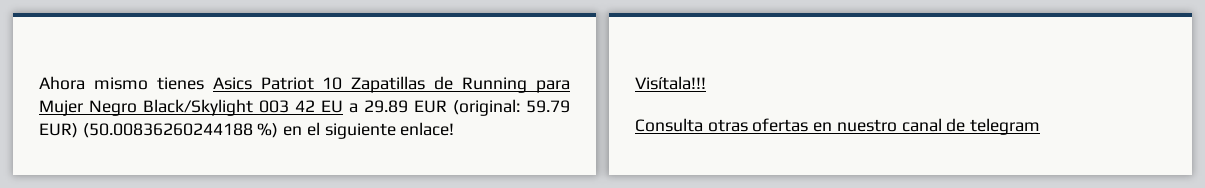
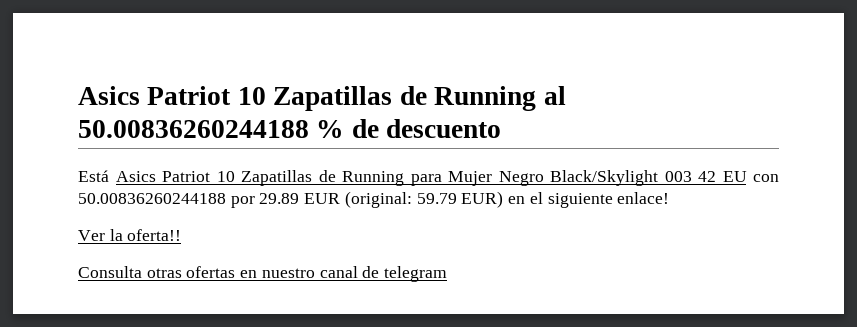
- Ahora mismo tienes Asics Patriot 10 Zapatillas de Running para Mujer Negro Black/Skylight 003 42 EU a 29.89 EUR (original: 59.79 EUR) (50.00836260244188 %) en el siguiente enlace!
+ Asics Patriot 10 Zapatillas de Running al 50.00836260244188 % de descuento
+ Está Asics Patriot 10 Zapatillas de Running para Mujer Negro Black/Skylight 003 42 EU con 50.00836260244188 por 29.89 EUR (original: 59.79 EUR) en el siguiente enlace!
- Visítala!!!
+ Ver la oferta!!

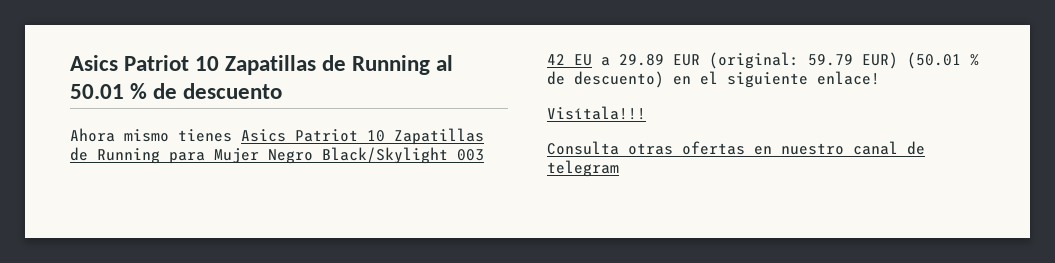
- Asics Patriot 10 Zapatillas de Running al 50.00836260244188 % de descuento
+ Asics Patriot 10 Zapatillas de Running al 50.01 % de descuento
- Está Asics Patriot 10 Zapatillas de Running para Mujer Negro Black/Skylight 003 42 EU con 50.00836260244188 por 29.89 EUR (original: 59.79 EUR) en el siguiente enlace!
+ Ahora mismo tienes Asics Patriot 10 Zapatillas de Running para Mujer Negro Black/Skylight 003 42 EU a 29.89 EUR (original: 59.79 EUR) (50.01 % de descuento) en el siguiente enlace!
- Ver la oferta!!
+ Visítala!!!

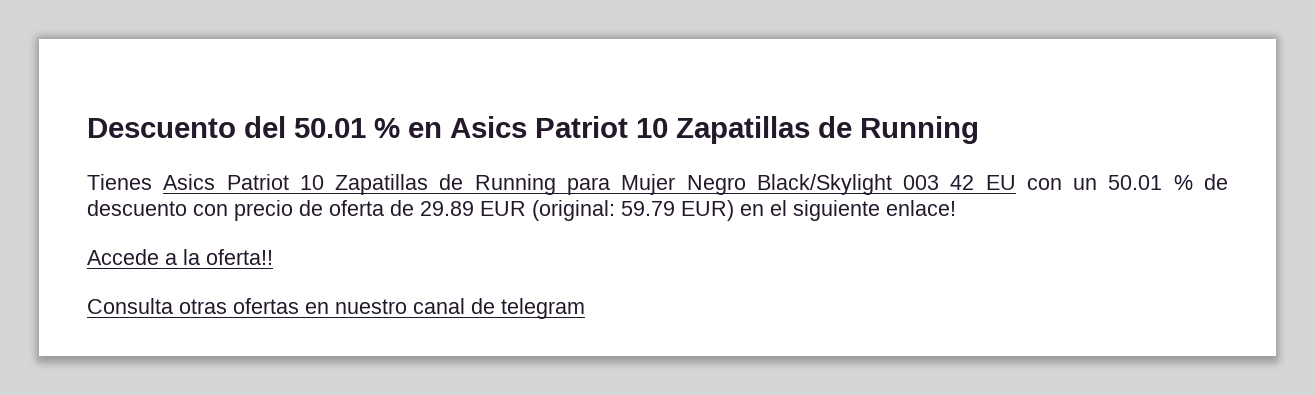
- Asics Patriot 10 Zapatillas de Running al 50.01 % de descuento
- Ahora mismo tienes Asics Patriot 10 Zapatillas de Running para Mujer Negro Black/Skylight 003 42 EU a 29.89 EUR (original: 59.79 EUR) (50.01 % de descuento) en el siguiente enlace!
+ Descuento del 50.01 % en Asics Patriot 10 Zapatillas de Running
+ Tienes Asics Patriot 10 Zapatillas de Running para Mujer Negro Black/Skylight 003 42 EU con un 50.01 % de descuento con precio de oferta de 29.89 EUR (original: 59.79 EUR) en el siguiente enlace!
- Visítala!!!
+ Accede a la oferta!!

